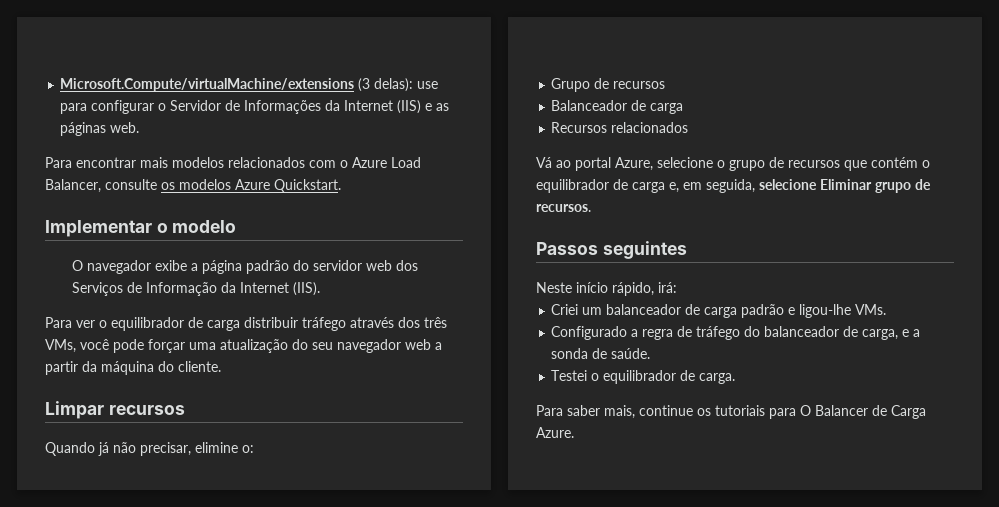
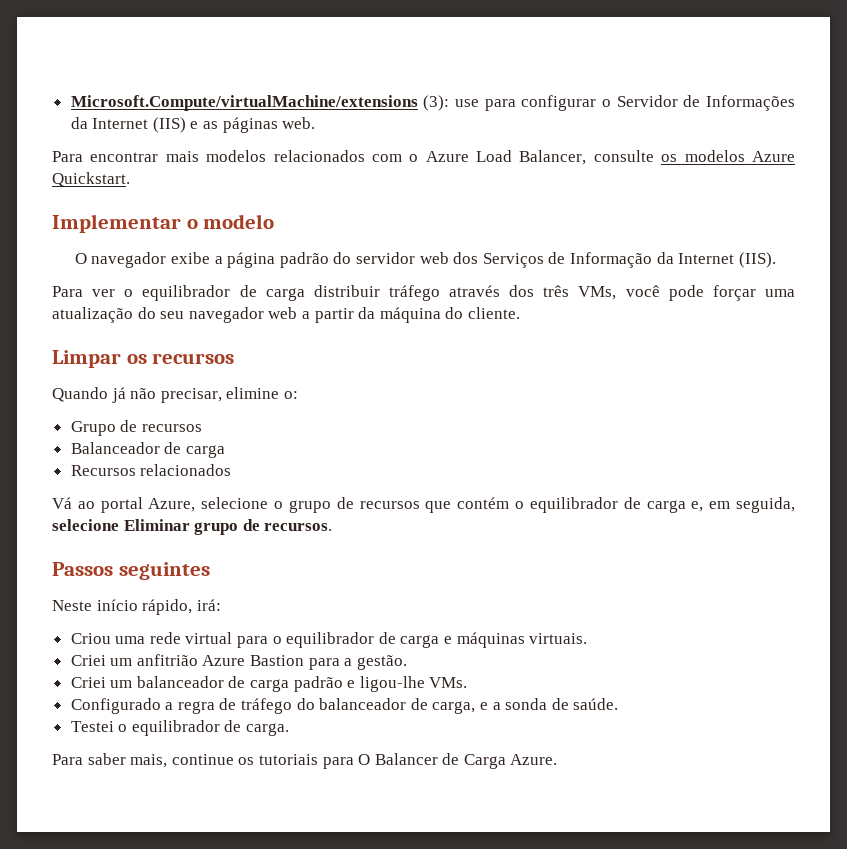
- Microsoft.Compute/virtualMachine/extensions (3 delas): use para configurar o Servidor de Informações da Internet (IIS) e as páginas web.
+ Microsoft.Compute/virtualMachine/extensions (3): use para configurar o Servidor de Informações da Internet (IIS) e as páginas web.
- Limpar recursos
+ Limpar os recursos
+ Criou uma rede virtual para o equilibrador de carga e máquinas virtuais.
+ Criei um anfitrião Azure Bastion para a gestão.

